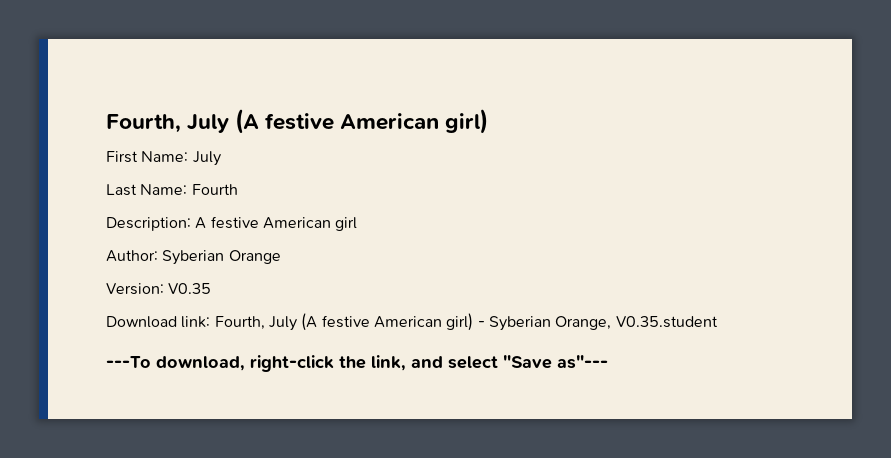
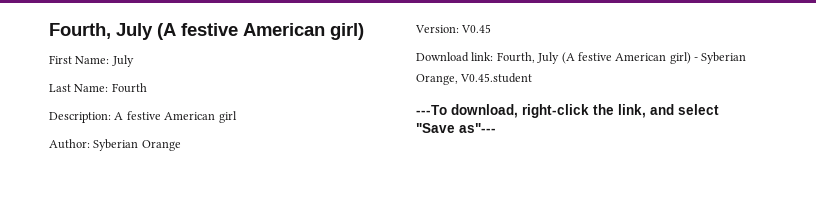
- Version: V0.35
+ Version: V0.45
- Download link: Fourth, July (A festive American girl) - Syberian Orange, V0.35.student
+ Download link: Fourth, July (A festive American girl) - Syberian Orange, V0.45.student

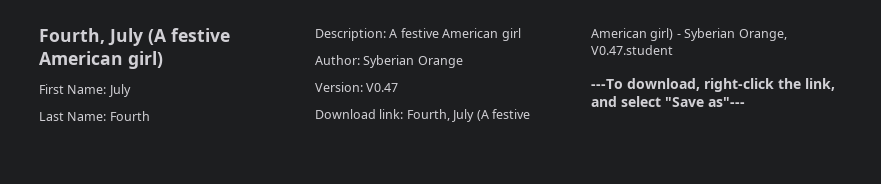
- Version: V0.45
+ Version: V0.47
- Download link: Fourth, July (A festive American girl) - Syberian Orange, V0.45.student
+ Download link: Fourth, July (A festive American girl) - Syberian Orange, V0.47.student

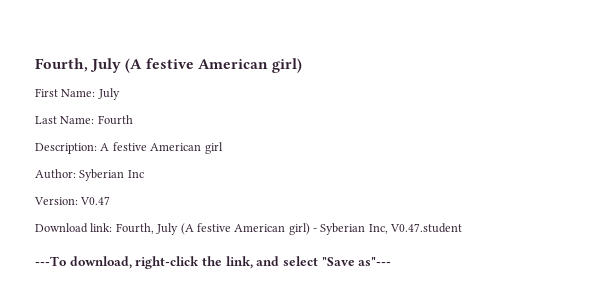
- Author: Syberian Orange
+ Author: Syberian Inc
- Download link: Fourth, July (A festive American girl) - Syberian Orange, V0.47.student
+ Download link: Fourth, July (A festive American girl) - Syberian Inc, V0.47.student

